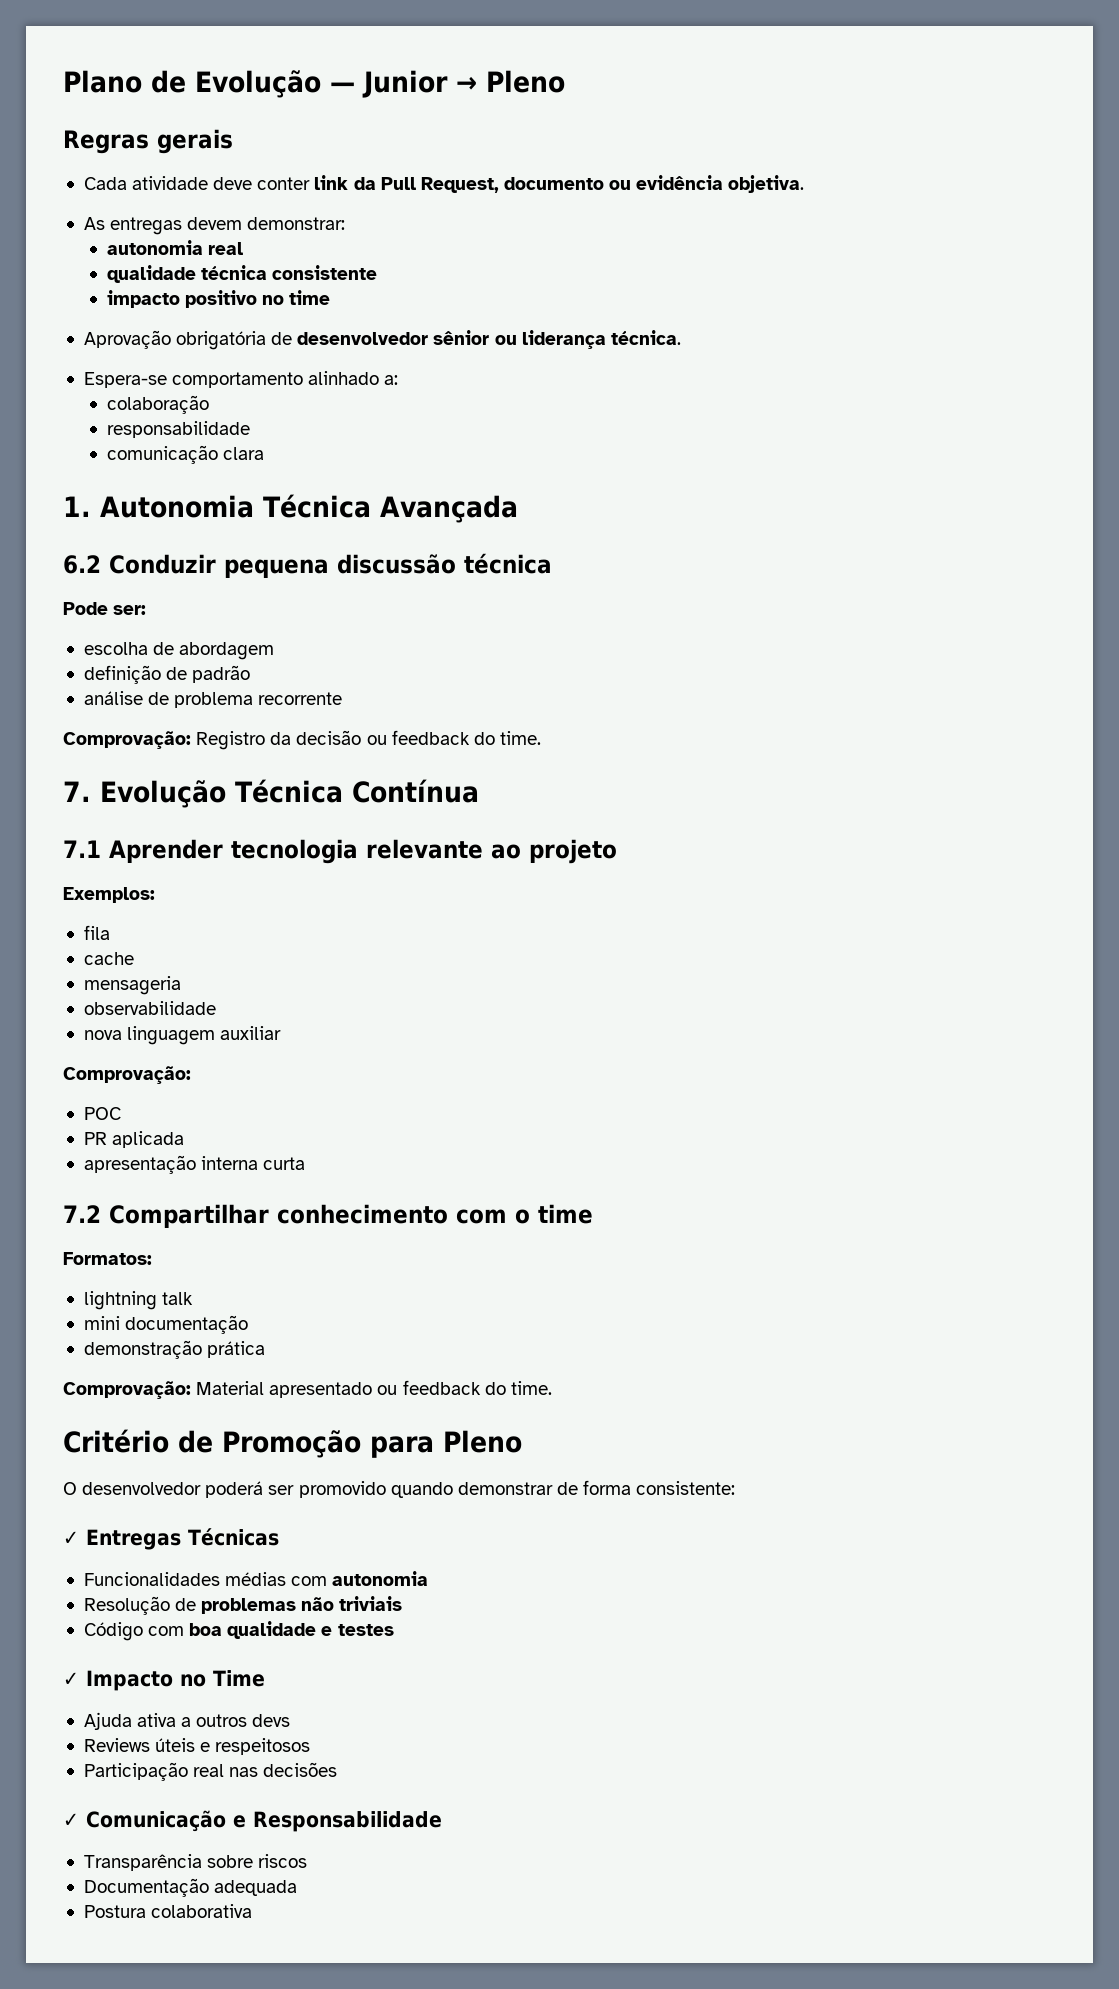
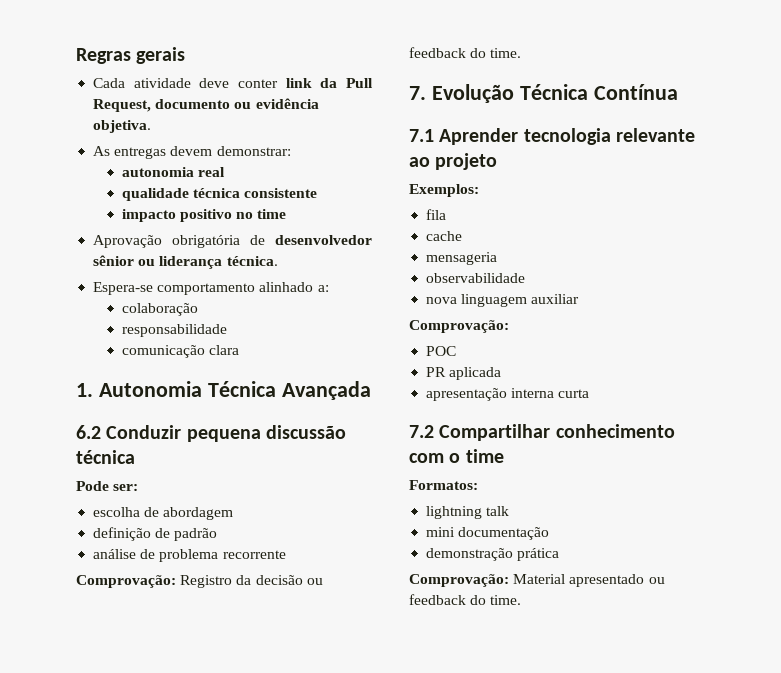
- Plano de Evolução — Junior → Pleno
- Critério de Promoção para Pleno
- O desenvolvedor poderá ser promovido quando demonstrar de forma consistente:
- ✓ Entregas Técnicas
- Funcionalidades médias com autonomia
- Resolução de problemas não triviais
- Código com boa qualidade e testes
- ✓ Impacto no Time
- Ajuda ativa a outros devs
- Reviews úteis e respeitosos
- Participação real nas decisões
- ✓ Comunicação e Responsabilidade
- Transparência sobre riscos
- Documentação adequada
- Postura colaborativa

